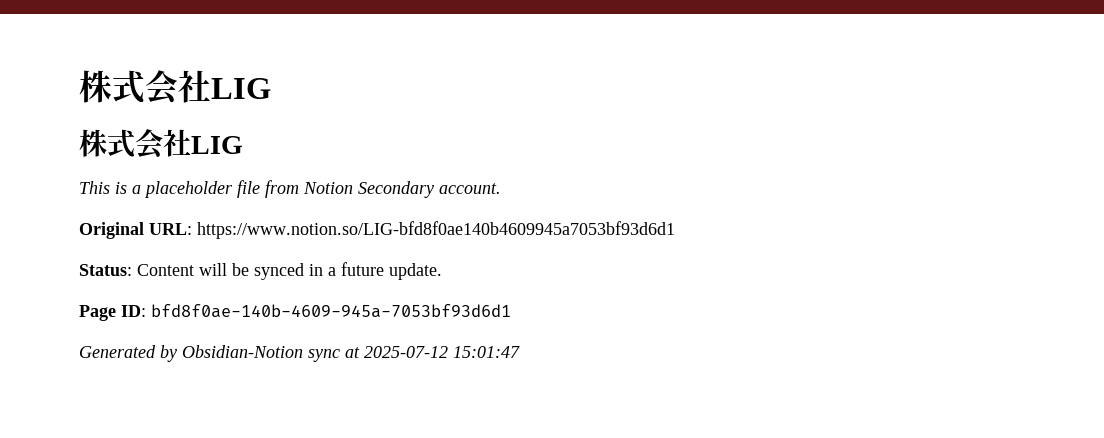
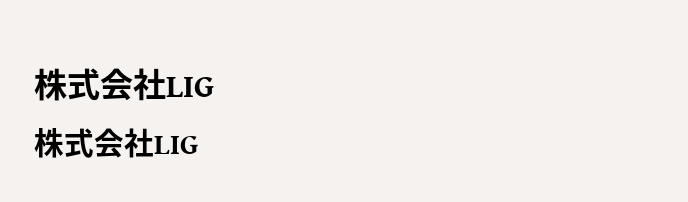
- This is a placeholder file from Notion Secondary account.
- Original URL: https://www.notion.so/LIG-bfd8f0ae140b4609945a7053bf93d6d1
- Status: Content will be synced in a future update.
- Page ID: bfd8f0ae-140b-4609-945a-7053bf93d6d1
- Generated by Obsidian-Notion sync at 2025-07-12 15:01:47

